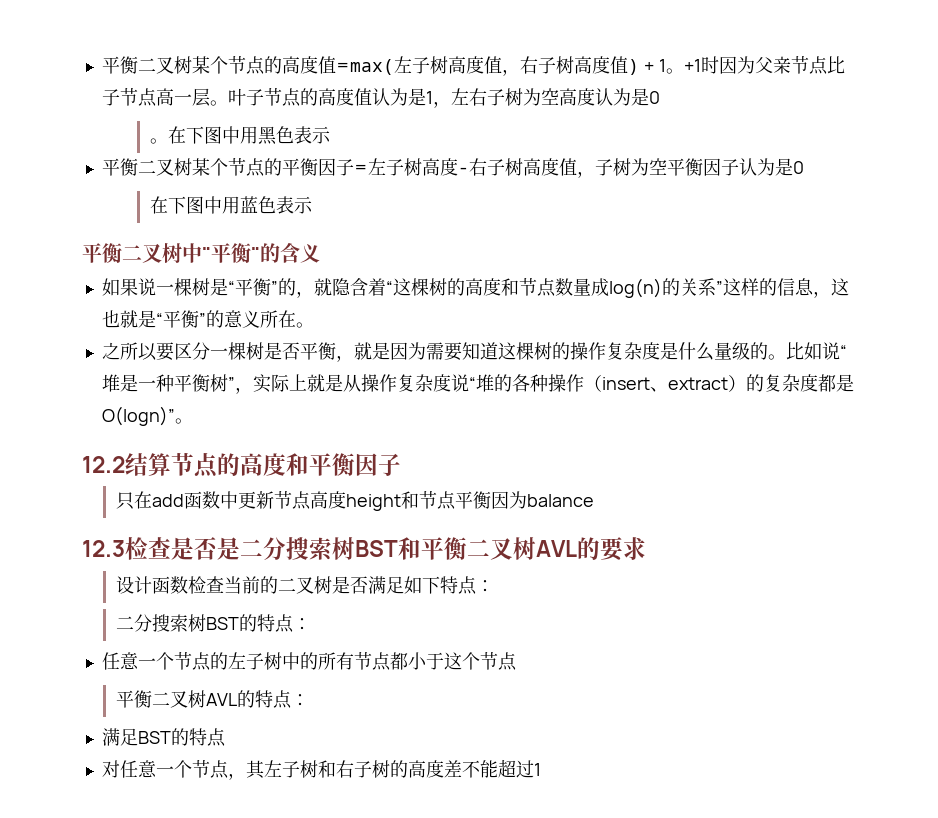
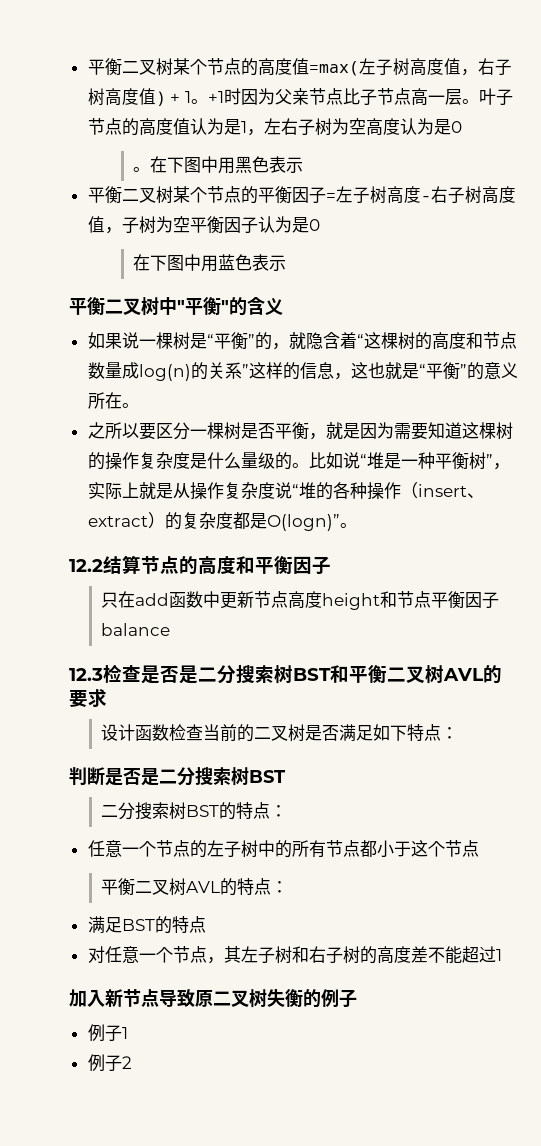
- 只在add函数中更新节点高度height和节点平衡因为balance
+ 只在add函数中更新节点高度height和节点平衡因子balance
+ 判断是否是二分搜索树BST
+ 加入新节点导致原二叉树失衡的例子
+ 例子1
+ 例子2

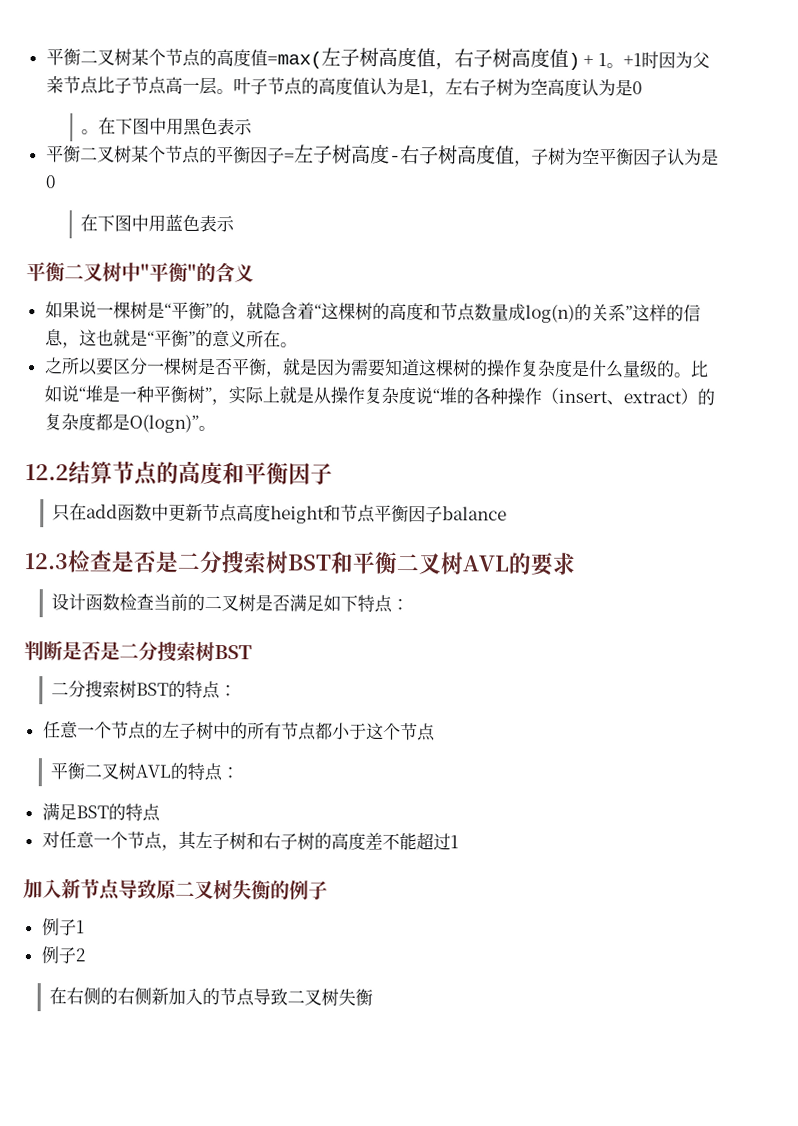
+ 在右侧的右侧新加入的节点导致二叉树失衡

